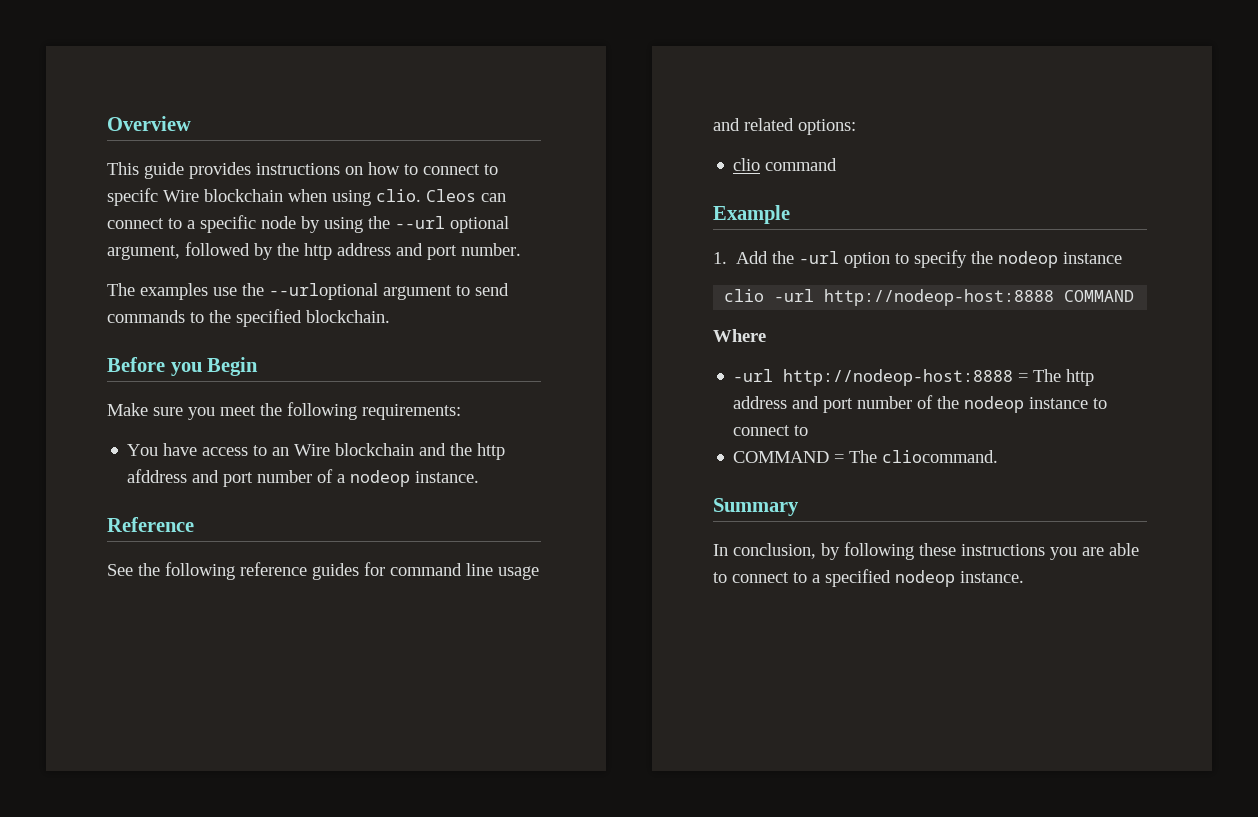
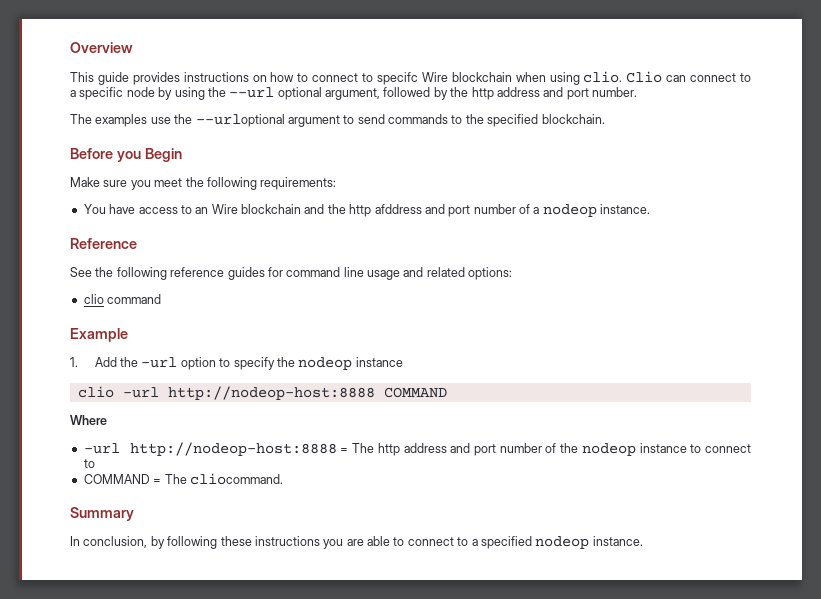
- Cleos can connect to a specific node by using the --url optional argument, followed by the http address and port number.
+ Clio can connect to a specific node by using the --url optional argument, followed by the http address and port number.

